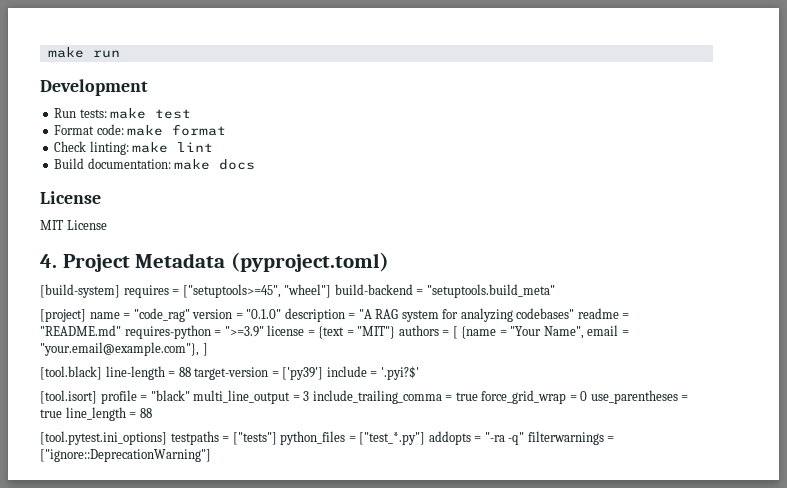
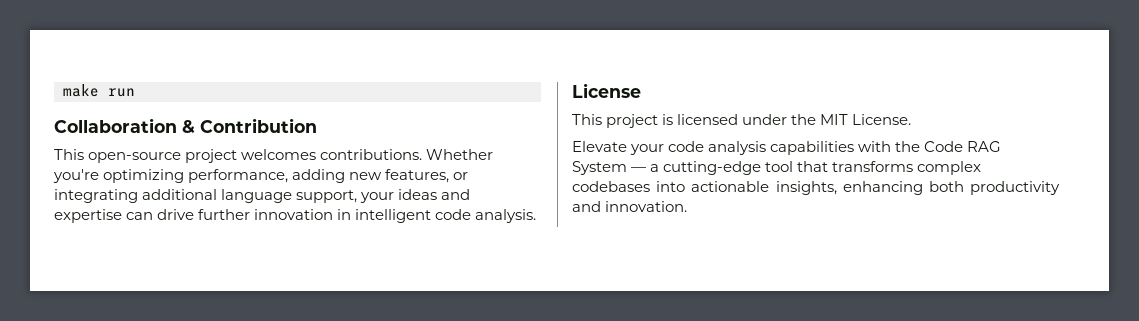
- Development
- Run tests: make test
- Format code: make format
- Check linting: make lint
- Build documentation: make docs
+ Collaboration & Contribution
+ This open-source project welcomes contributions. Whether you're optimizing performance, adding new features, or integrating additional language support, your ideas and expertise can drive further innovation in intelligent code analysis.
  License
- MIT License
- 4. Project Metadata (pyproject.toml)
- [build-system] requires = ["setuptools>=45", "wheel"] build-backend = "setuptools.build_meta"
- [project] name = "code_rag" version = "0.1.0" description = "A RAG system for analyzing codebases" readme = "README.md" requires-python = ">=3.9" license = {text = "MIT"} authors = [ {name = "Your Name", email = "your.email@example.com"}, ]
- [tool.black] line-length = 88 target-version = ['py39'] include = '.pyi?$'
- [tool.isort] profile = "black" multi_line_output = 3 include_trailing_comma = true force_grid_wrap = 0 use_parentheses = true line_length = 88
- [tool.pytest.ini_options] testpaths = ["tests"] python_files = ["test_*.py"] addopts = "-ra -q" filterwarnings = ["ignore::DeprecationWarning"]
+ This project is licensed under the MIT License.
+ Elevate your code analysis capabilities with the Code RAG System — a cutting-edge tool that transforms complex codebases into actionable insights, enhancing both productivity and innovation.

